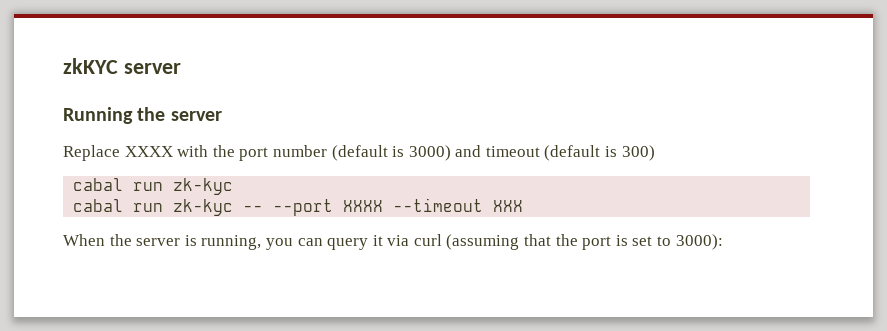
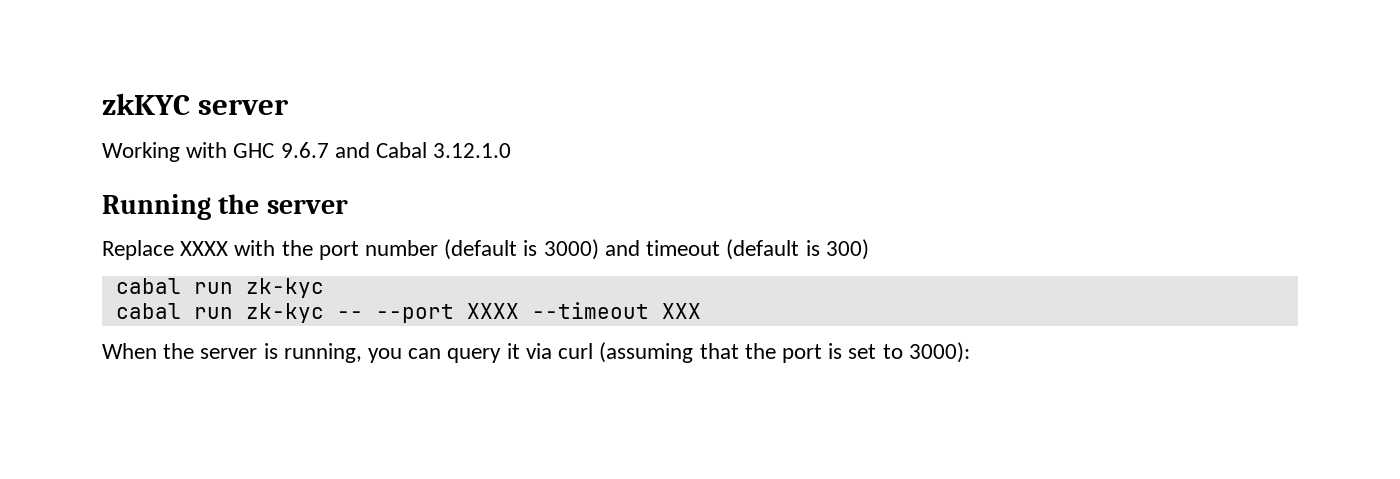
+ Working with GHC 9.6.7 and Cabal 3.12.1.0

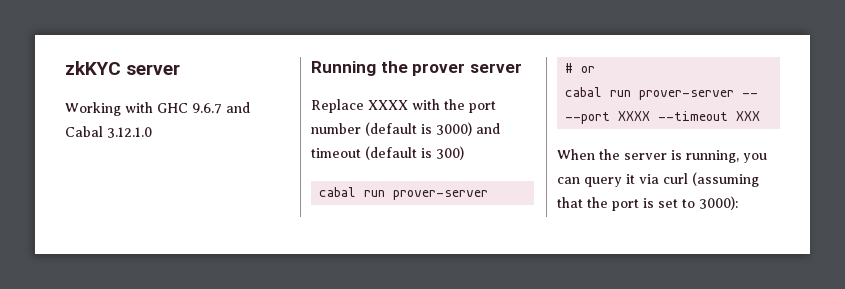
- Running the server
+ Running the prover server
  Replace XXXX with the port number (default is 3000) and timeout (default is 300)
- cabal run zk-kyc
- cabal run zk-kyc -- --port XXXX --timeout XXX
+ cabal run prover-server
+ # or
+ cabal run prover-server -- --port XXXX --timeout XXX

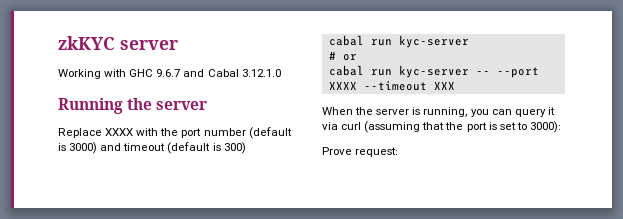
- Running the prover server
+ Running the server
  Replace XXXX with the port number (default is 3000) and timeout (default is 300)
- cabal run prover-server
+ cabal run kyc-server
- cabal run prover-server -- --port XXXX --timeout XXX
+ cabal run kyc-server -- --port XXXX --timeout XXX
+ Prove request:

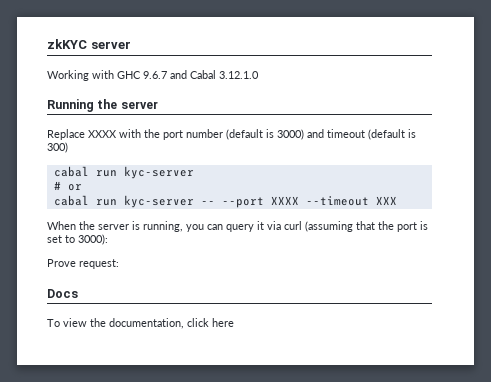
+ Docs
+ To view the documentation, click here

